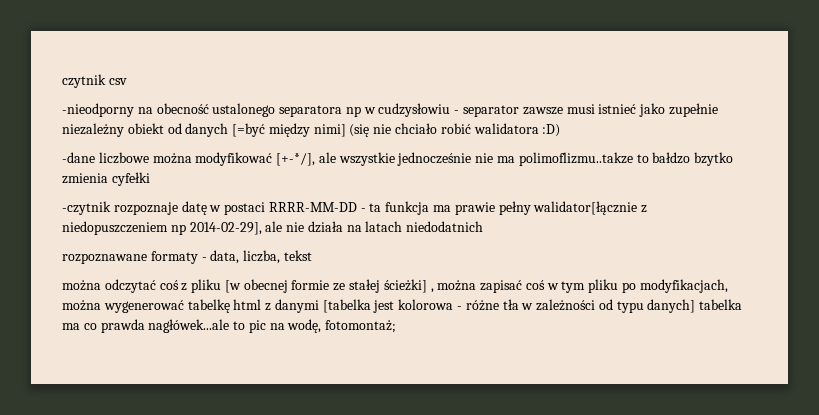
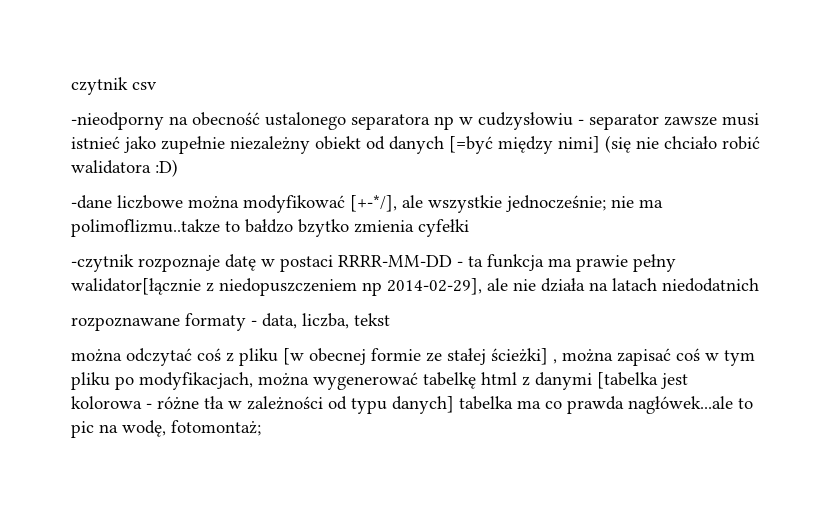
- -dane liczbowe można modyfikować [+-*/], ale wszystkie jednocześnie nie ma polimoflizmu..takze to bałdzo bzytko zmienia cyfełki
+ -dane liczbowe można modyfikować [+-*/], ale wszystkie jednocześnie; nie ma polimoflizmu..takze to bałdzo bzytko zmienia cyfełki

